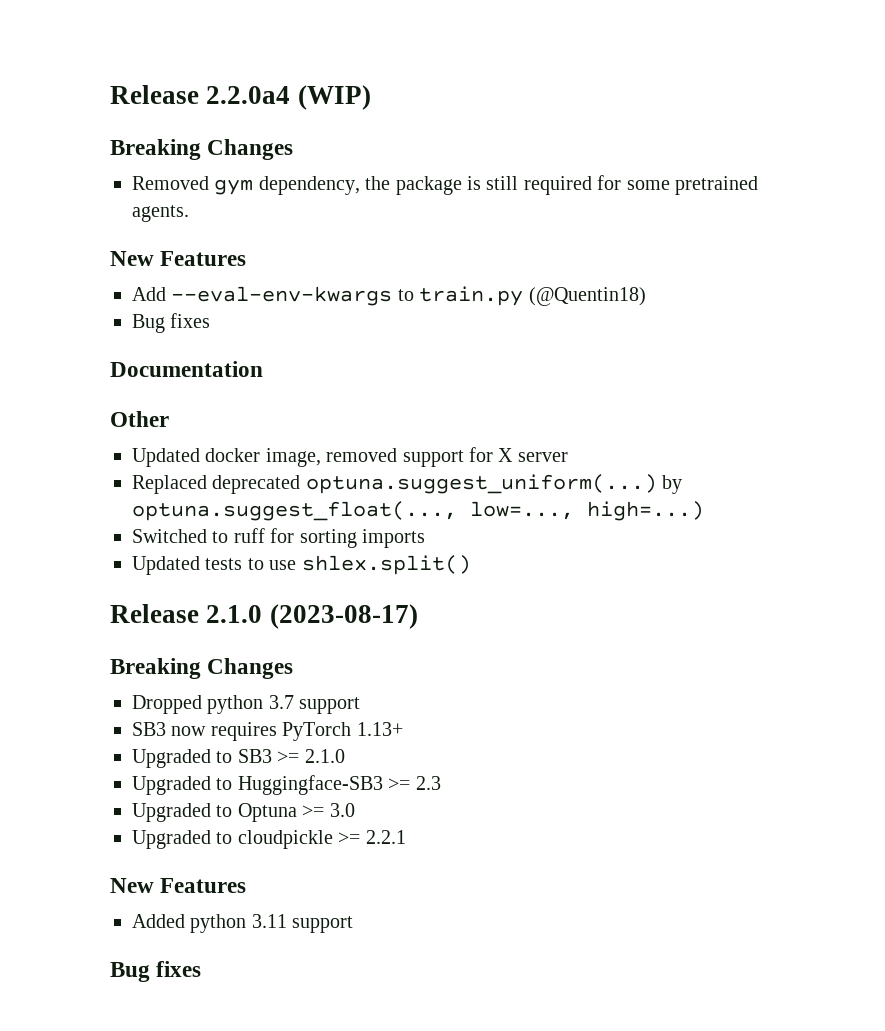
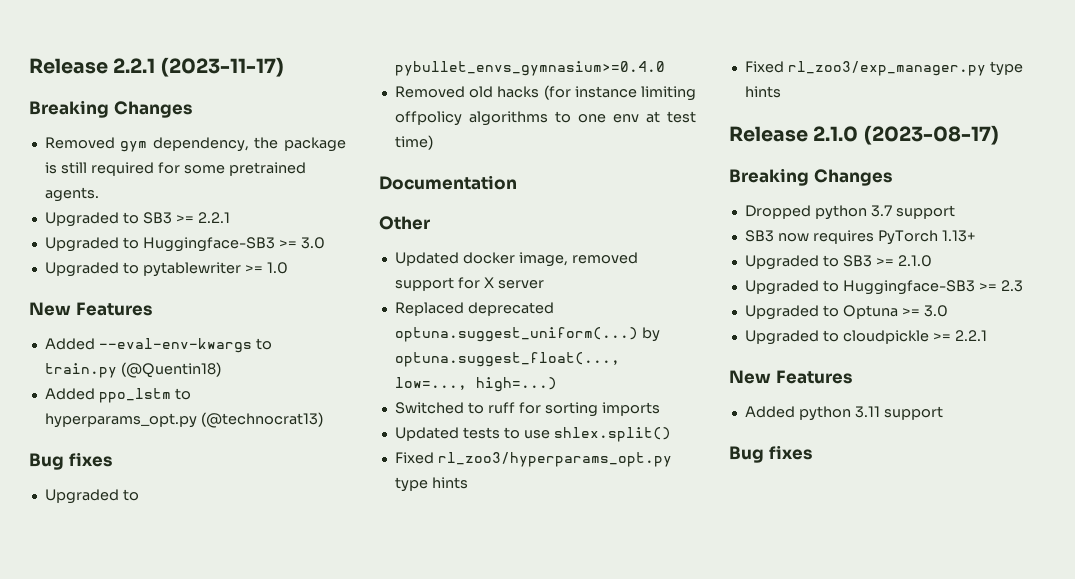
- Release 2.2.0a4 (WIP)
+ Release 2.2.1 (2023-11-17)
  Removed gym dependency, the package is still required for some pretrained agents.
+ Upgraded to SB3 >= 2.2.1
+ Upgraded to Huggingface-SB3 >= 3.0
+ Upgraded to pytablewriter >= 1.0
  New Features
- Add --eval-env-kwargs to train.py (@Quentin18)
+ Added --eval-env-kwargs to train.py (@Quentin18)
+ Added ppo_lstm to hyperparams_opt.py (@technocrat13)
  Bug fixes
+ Upgraded to pybullet_envs_gymnasium>=0.4.0
+ Removed old hacks (for instance limiting offpolicy algorithms to one env at test time)
+ Fixed rl_zoo3/hyperparams_opt.py type hints
+ Fixed rl_zoo3/exp_manager.py type hints

